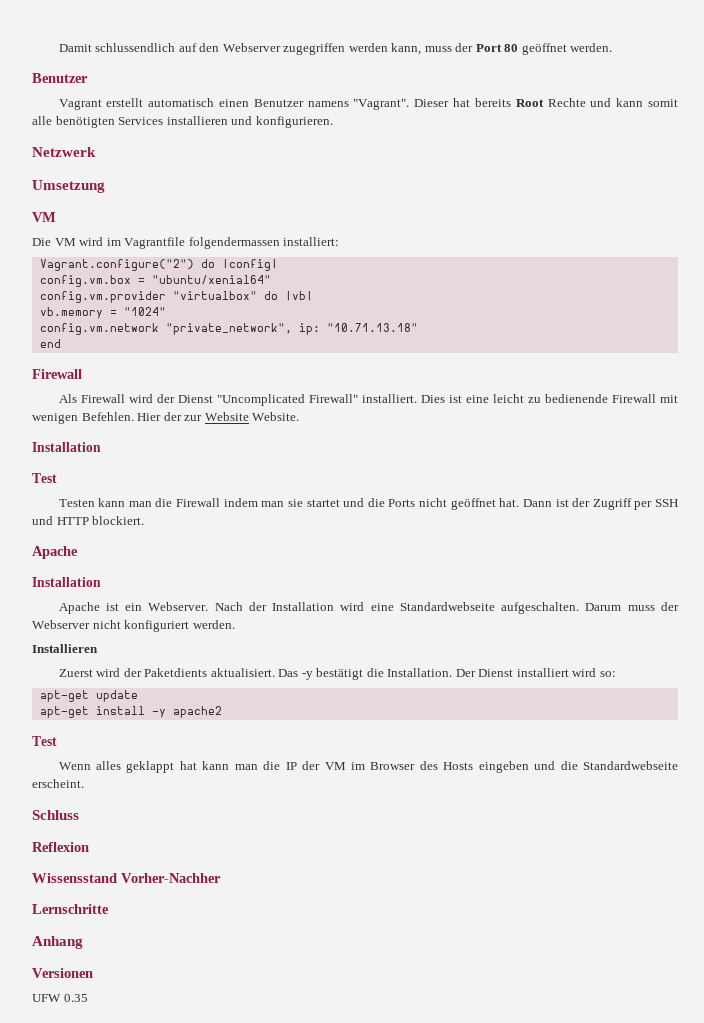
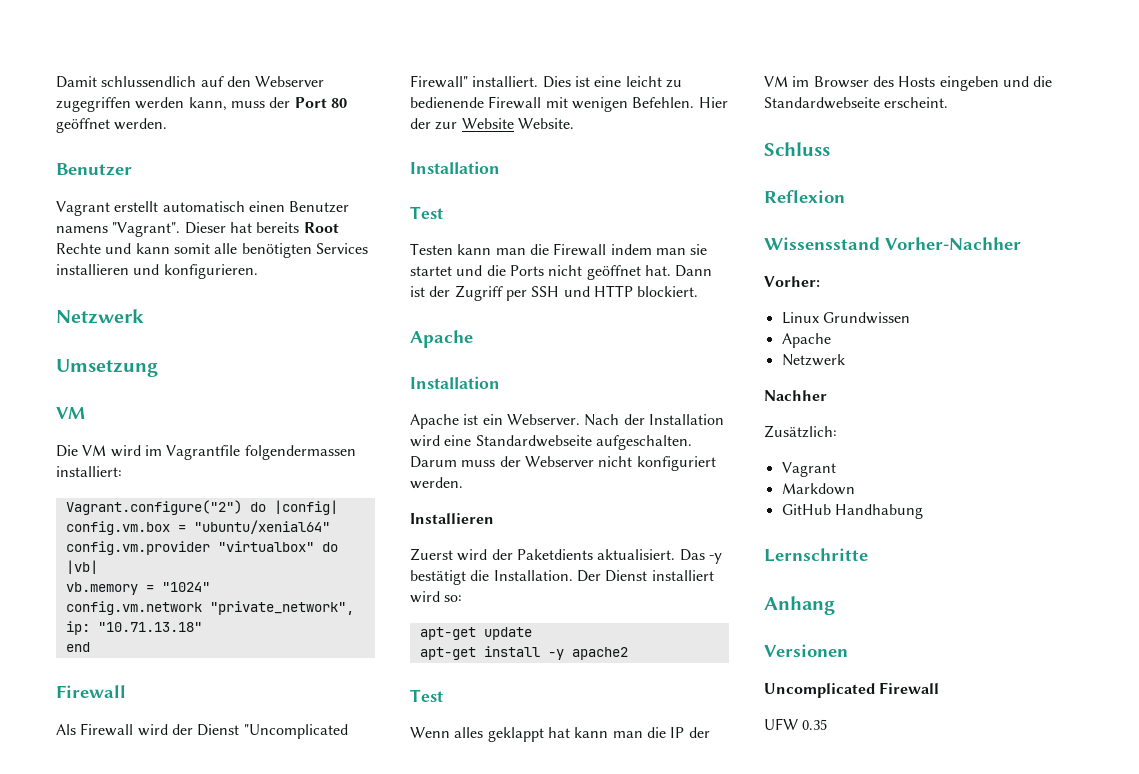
+ Vorher:
+ Linux Grundwissen
+ Apache
+ Netzwerk
+ Nachher
+ Zusätzlich:
+ Vagrant
+ Markdown
+ GitHub Handhabung
+ Uncomplicated Firewall

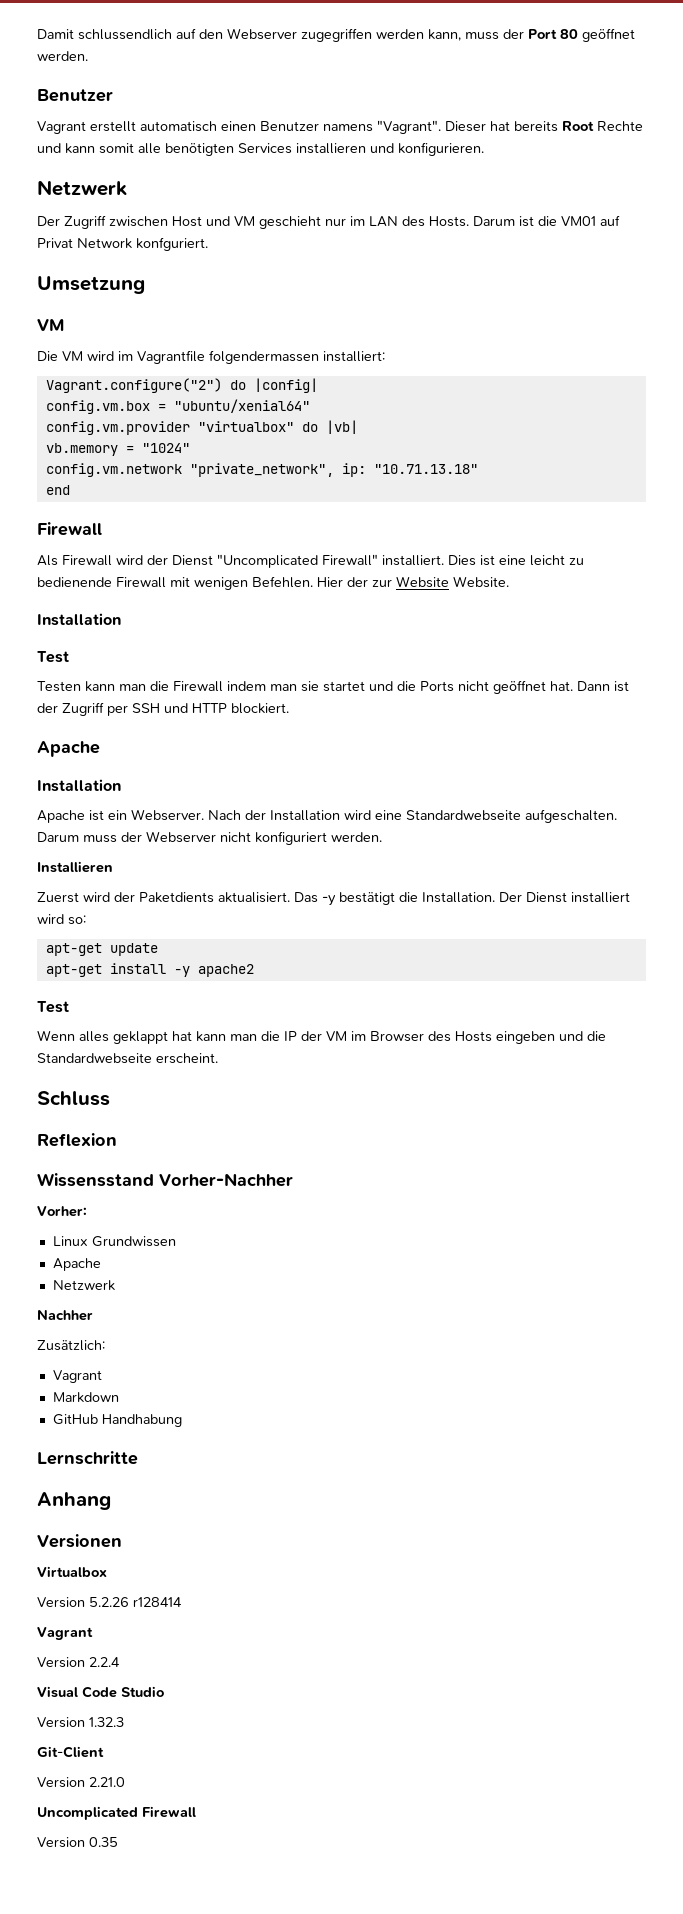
+ Der Zugriff zwischen Host und VM geschieht nur im LAN des Hosts. Darum ist die VM01 auf Privat Network konfguriert.
+ Virtualbox
+ Version 5.2.26 r128414
+ Vagrant
+ Version 2.2.4
+ Visual Code Studio
+ Version 1.32.3
+ Git-Client
+ Version 2.21.0
- UFW 0.35
+ Version 0.35

